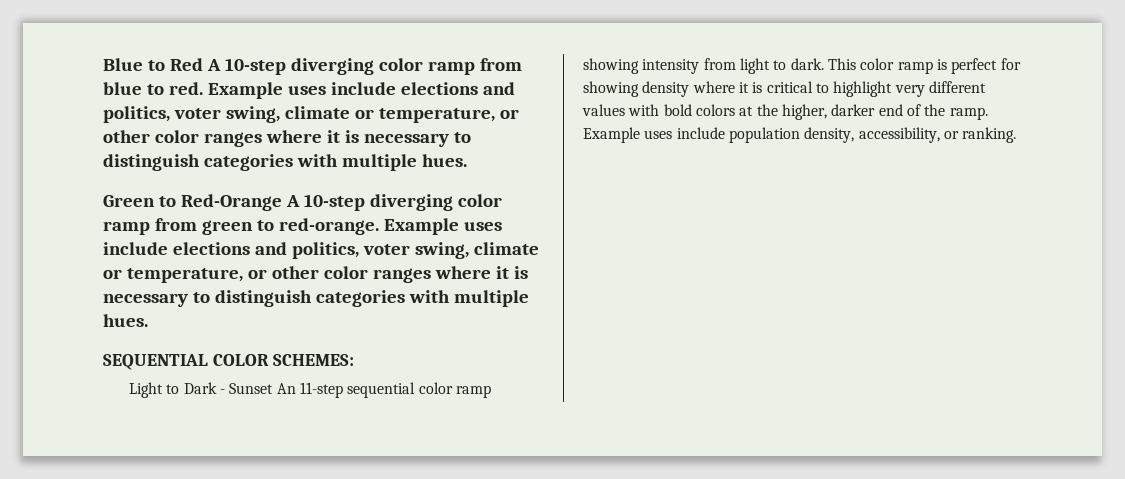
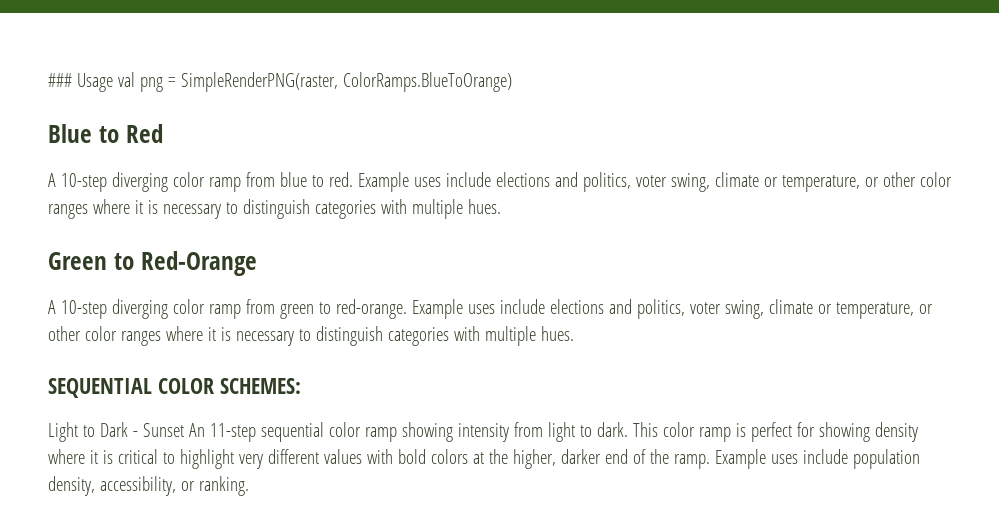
+ ### Usage val png = SimpleRenderPNG(raster, ColorRamps.BlueToOrange)
- Blue to Red A 10-step diverging color ramp from blue to red.
+ Blue to Red
+ A 10-step diverging color ramp from blue to red.
- Green to Red-Orange A 10-step diverging color ramp from green to red-orange.
+ Green to Red-Orange
+ A 10-step diverging color ramp from green to red-orange.

